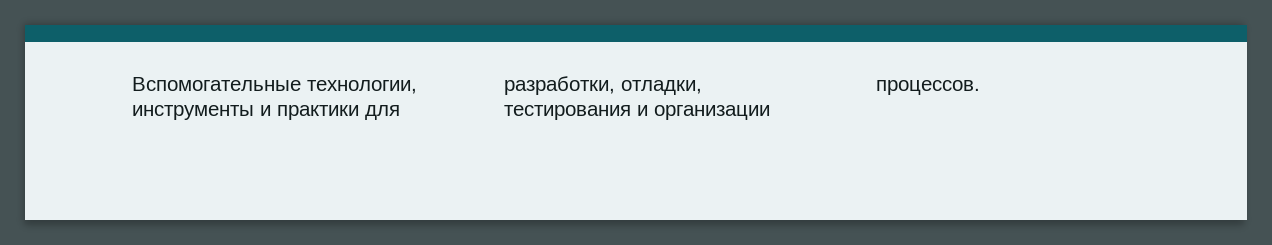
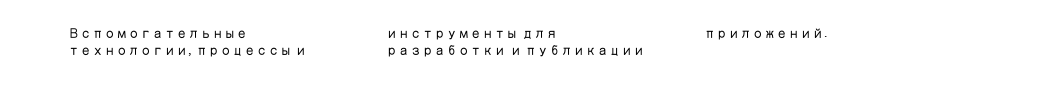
- Вспомогательные технологии, инструменты и практики для разработки, отладки, тестирования и организации процессов.
+ Вспомогательные технологии, процессы и инструменты для разработки и публикации приложений.

